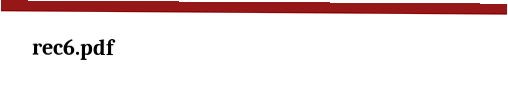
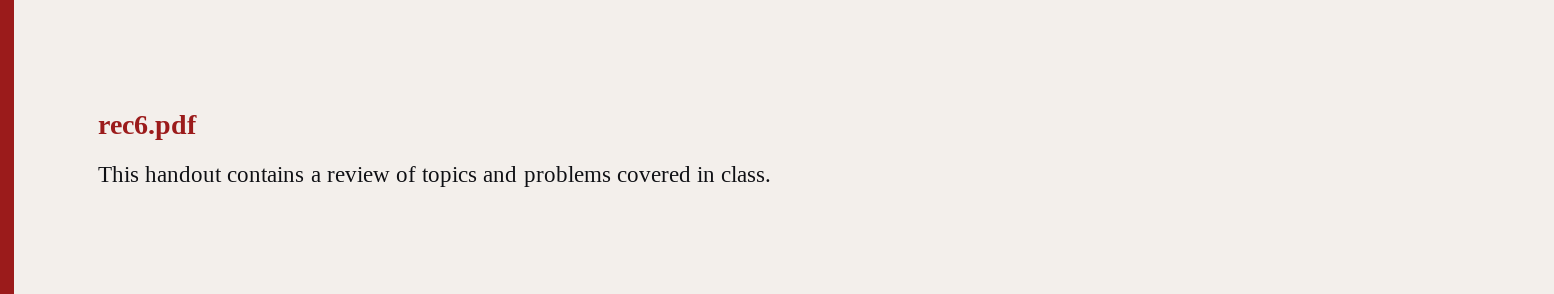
+ This handout contains a review of topics and problems covered in class.

